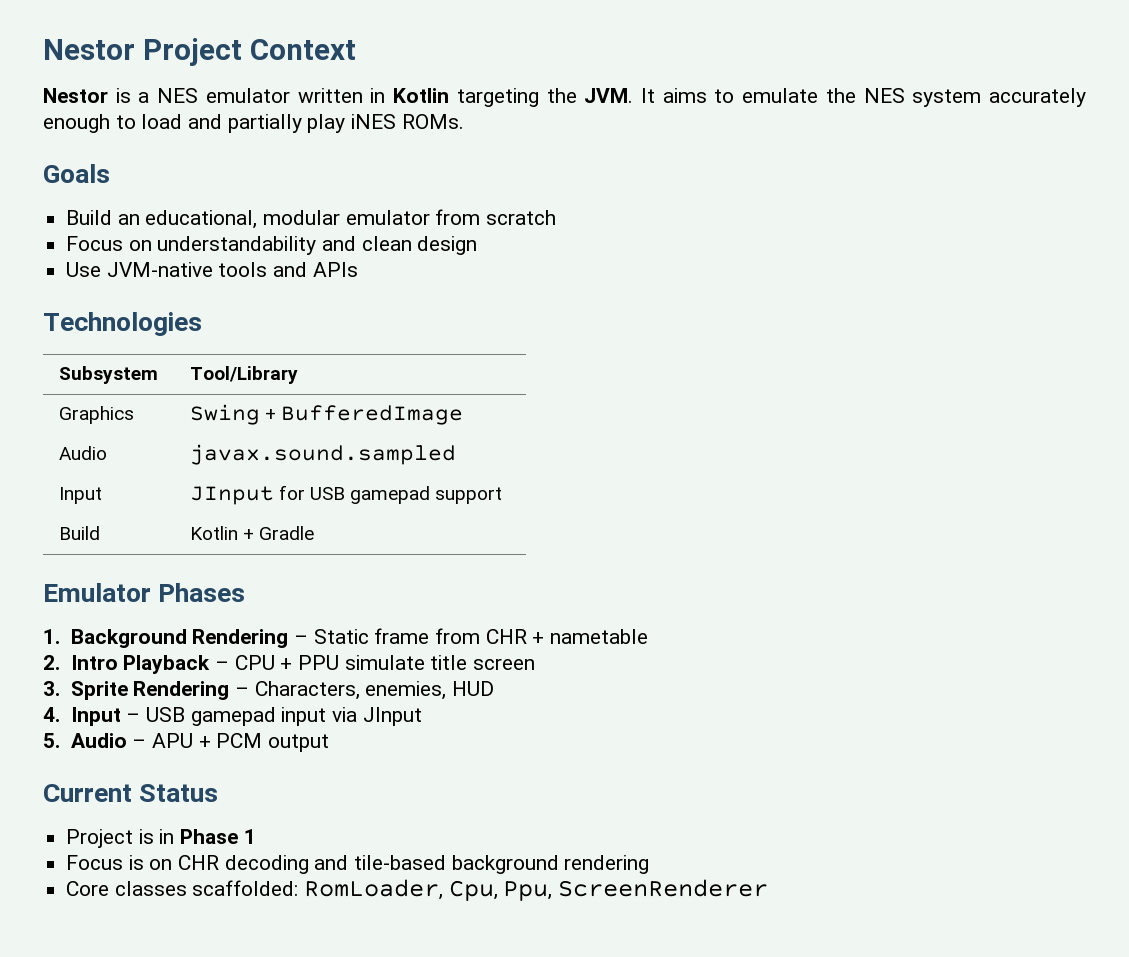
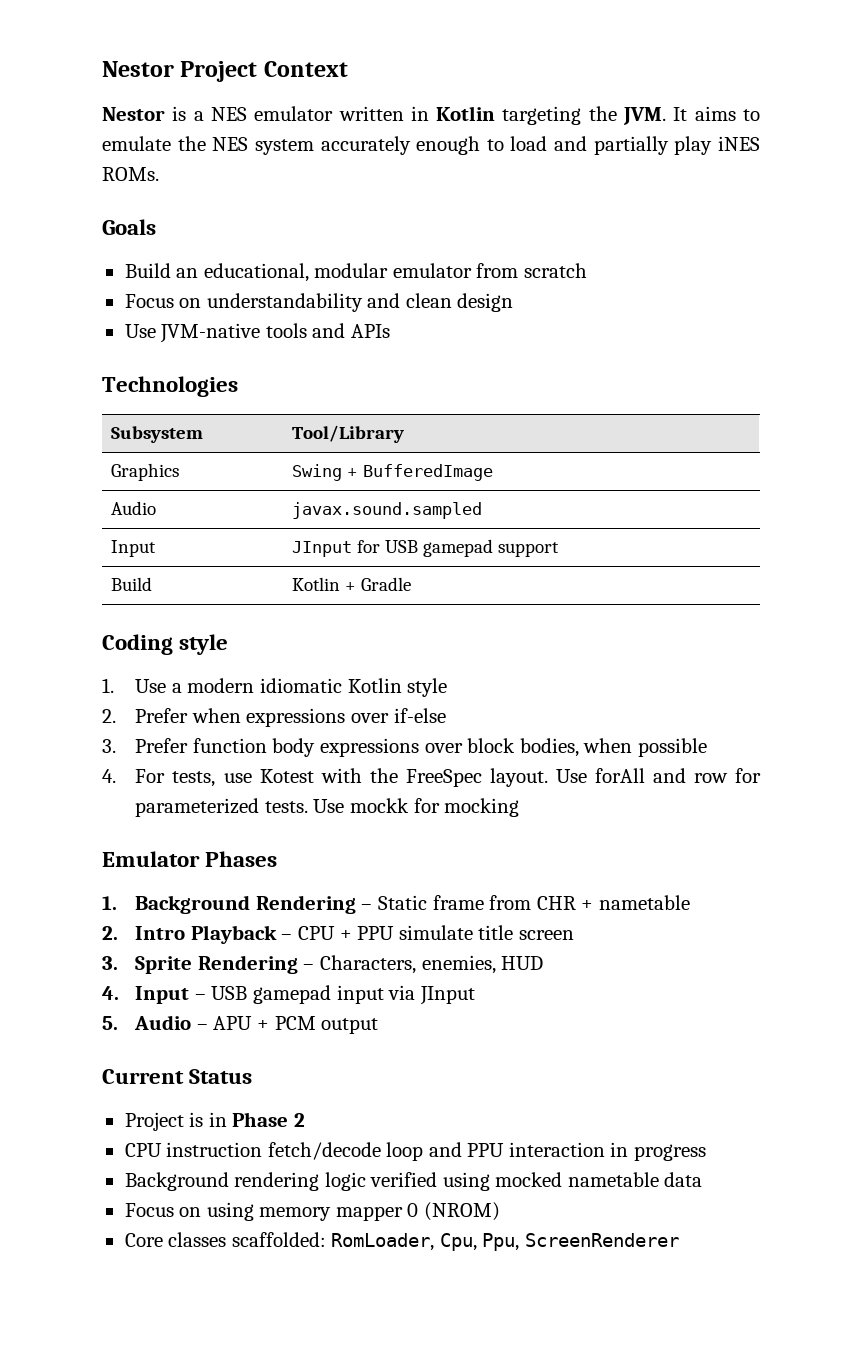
+ Coding style
+ 1. Use a modern idiomatic Kotlin style
+ 2. Prefer when expressions over if-else
+ 3. Prefer function body expressions over block bodies, when possible
+ 4. For tests, use Kotest with the FreeSpec layout. Use forAll and row for parameterized tests. Use mockk for mocking
- Project is in Phase 1
- Focus is on CHR decoding and tile-based background rendering
+ Project is in Phase 2
+ CPU instruction fetch/decode loop and PPU interaction in progress
+ Background rendering logic verified using mocked nametable data
+ Focus on using memory mapper 0 (NROM)

